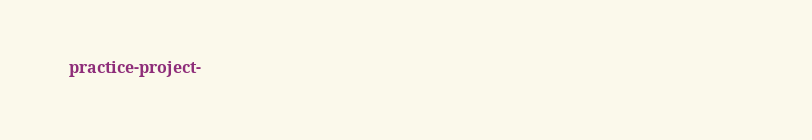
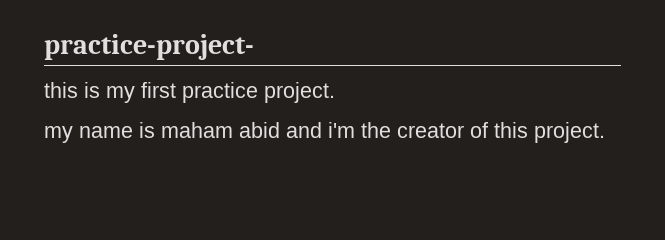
+ this is my first practice project.
+ my name is maham abid and i'm the creator of this project.

